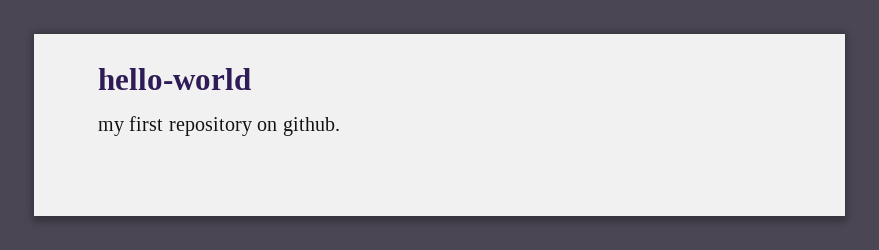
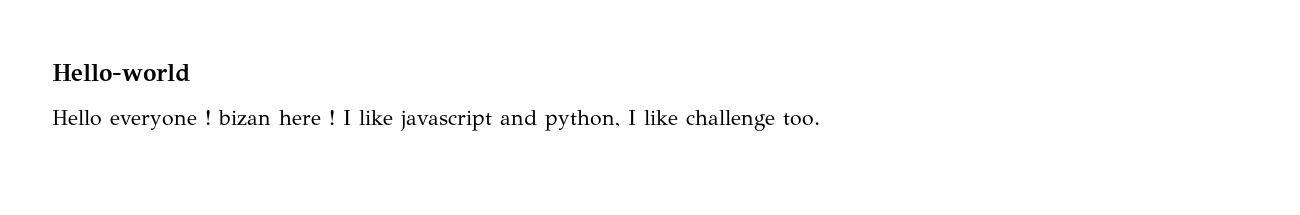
- hello-world
- my first repository on github.
+ Hello-world
+ Hello everyone ! bizan here ! I like javascript and python, I like challenge too.

